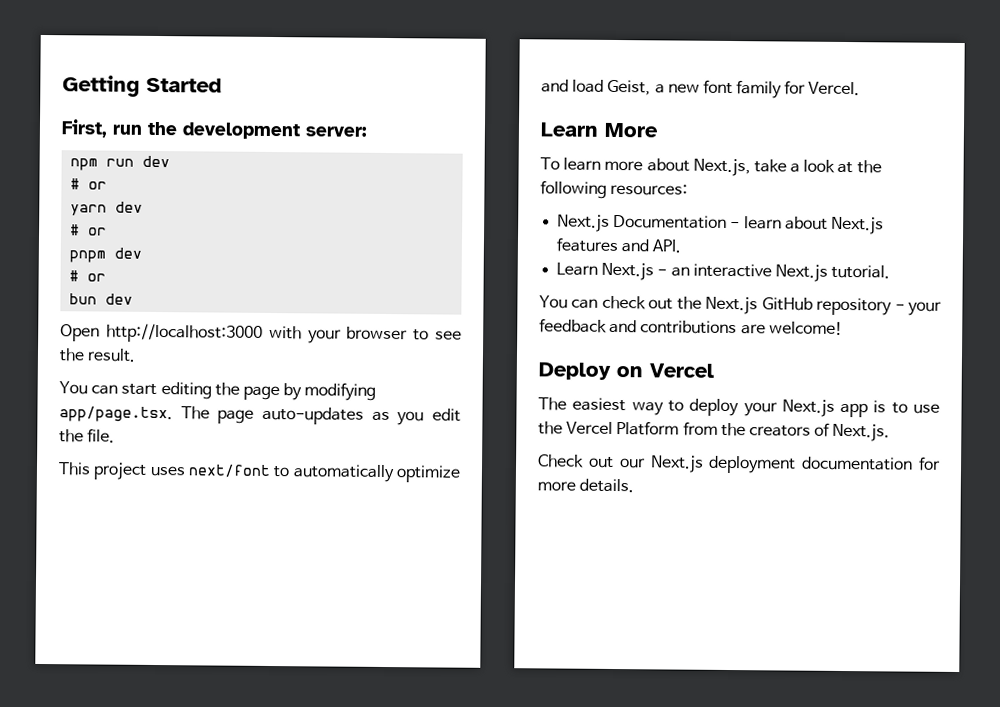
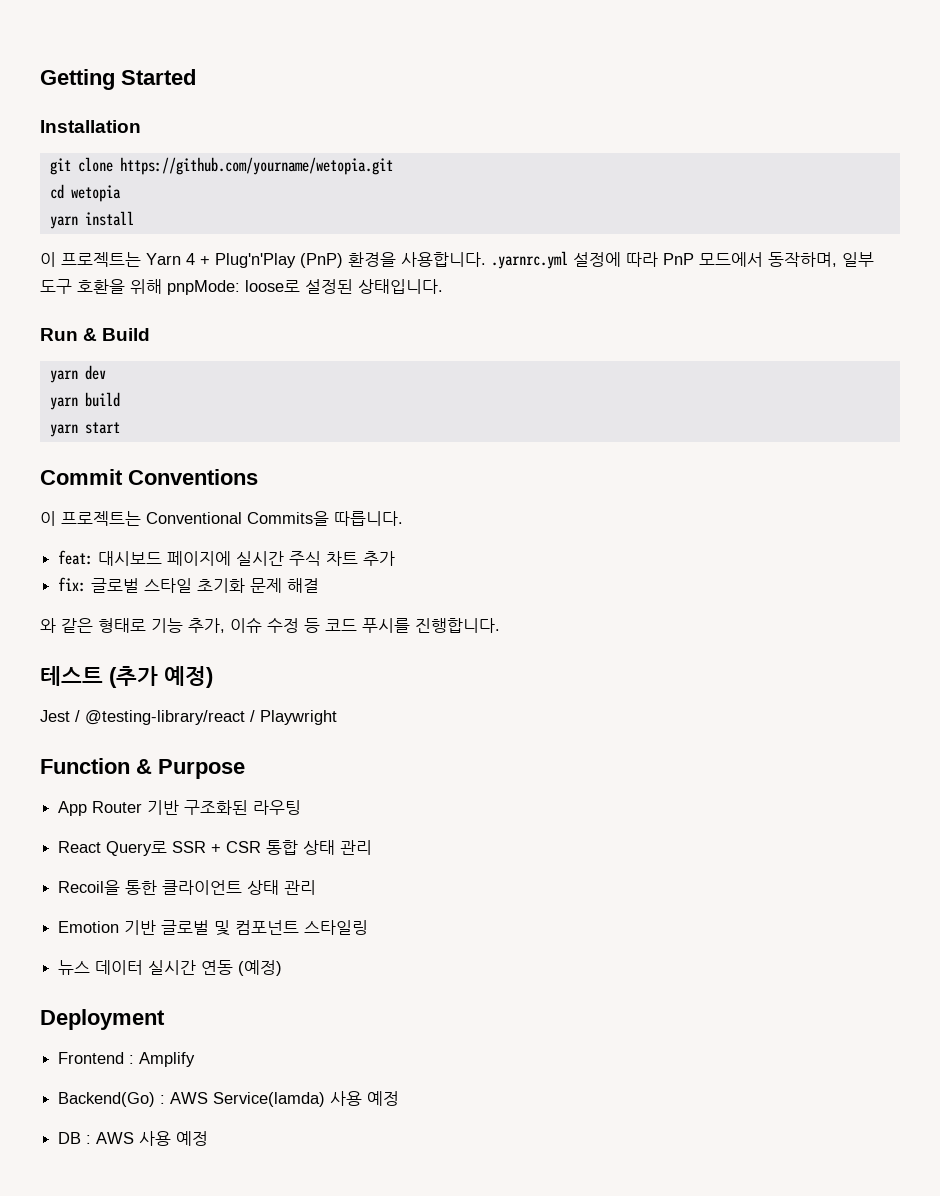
- First, run the development server:
- npm run dev
- # or
+ Installation
+ git clone https://github.com/yourname/wetopia.git
+ cd wetopia
+ yarn install
+ 이 프로젝트는 Yarn 4 + Plug'n'Play (PnP) 환경을 사용합니다. .yarnrc.yml 설정에 따라 PnP 모드에서 동작하며, 일부 도구 호환을 위해 pnpMode: loose로 설정된 상태입니다.
+ Run & Build
  yarn dev
- # or
- pnpm dev
- # or
- bun dev
- Open http://localhost:3000 with your browser to see the result.
- You can start editing the page by modifying app/page.tsx. The page auto-updates as you edit the file.
- This project uses next/font to automatically optimize and load Geist, a new font family for Vercel.
- Learn More
- To learn more about Next.js, take a look at the following resources:
- Next.js Documentation - learn about Next.js features and API.
- Learn Next.js - an interactive Next.js tutorial.
- You can check out the Next.js GitHub repository - your feedback and contributions are welcome!
- Deploy on Vercel
- The easiest way to deploy your Next.js app is to use the Vercel Platform from the creators of Next.js.
- Check out our Next.js deployment documentation for more details.
+ yarn build
+ yarn start
+ Commit Conventions
+ 이 프로젝트는 Conventional Commits을 따릅니다.
+ feat: 대시보드 페이지에 실시간 주식 차트 추가
+ fix: 글로벌 스타일 초기화 문제 해결
+ 와 같은 형태로 기능 추가, 이슈 수정 등 코드 푸시를 진행합니다.
+ 테스트 (추가 예정)
+ Jest / @testing-library/react / Playwright
+ Function & Purpose
+ App Router 기반 구조화된 라우팅
+ React Query로 SSR + CSR 통합 상태 관리
+ Recoil을 통한 클라이언트 상태 관리
+ Emotion 기반 글로벌 및 컴포넌트 스타일링
+ 뉴스 데이터 실시간 연동 (예정)
+ Deployment
+ Frontend : Amplify
+ Backend(Go) : AWS Service(lamda) 사용 예정
+ DB : AWS 사용 예정

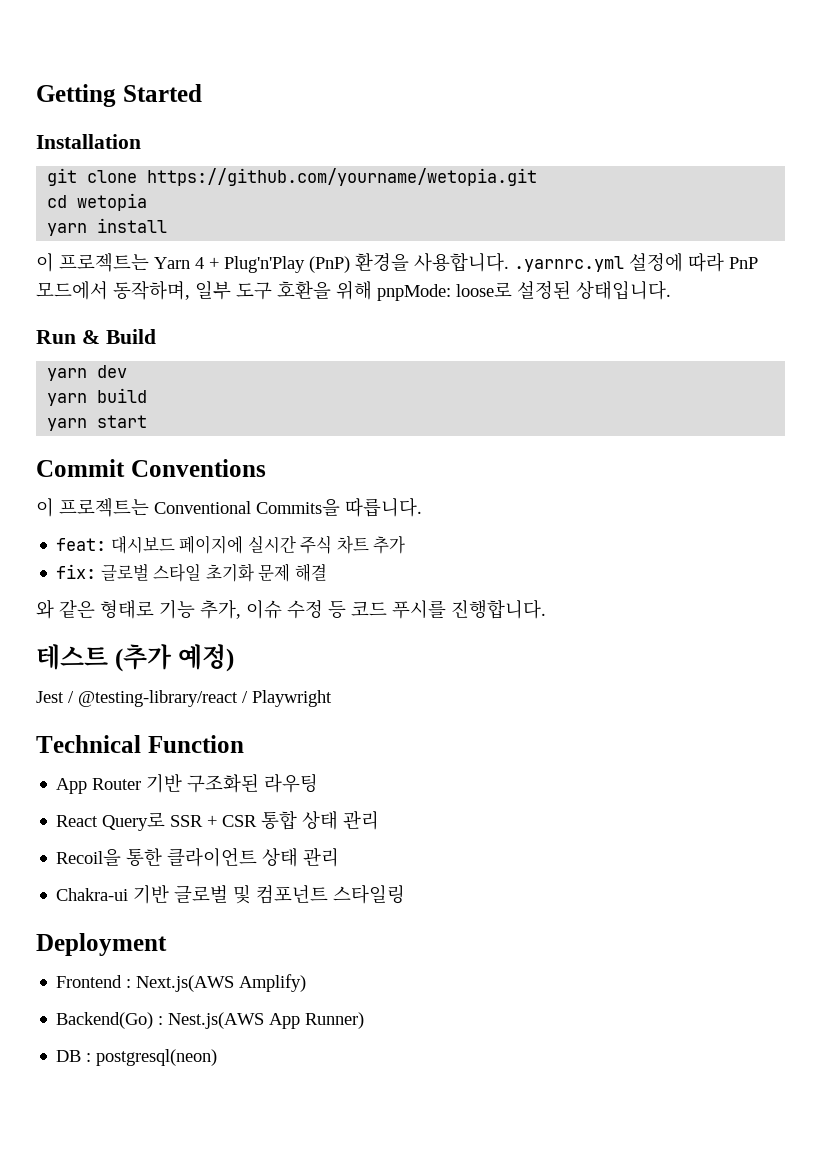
- Function & Purpose
+ Technical Function
- Emotion 기반 글로벌 및 컴포넌트 스타일링
+ Chakra-ui 기반 글로벌 및 컴포넌트 스타일링
- 뉴스 데이터 실시간 연동 (예정)
- Frontend : Amplify
+ Frontend : Next.js(AWS Amplify)
- Backend(Go) : AWS Service(lamda) 사용 예정
+ Backend(Go) : Nest.js(AWS App Runner)
- DB : AWS 사용 예정
+ DB : postgresql(neon)

